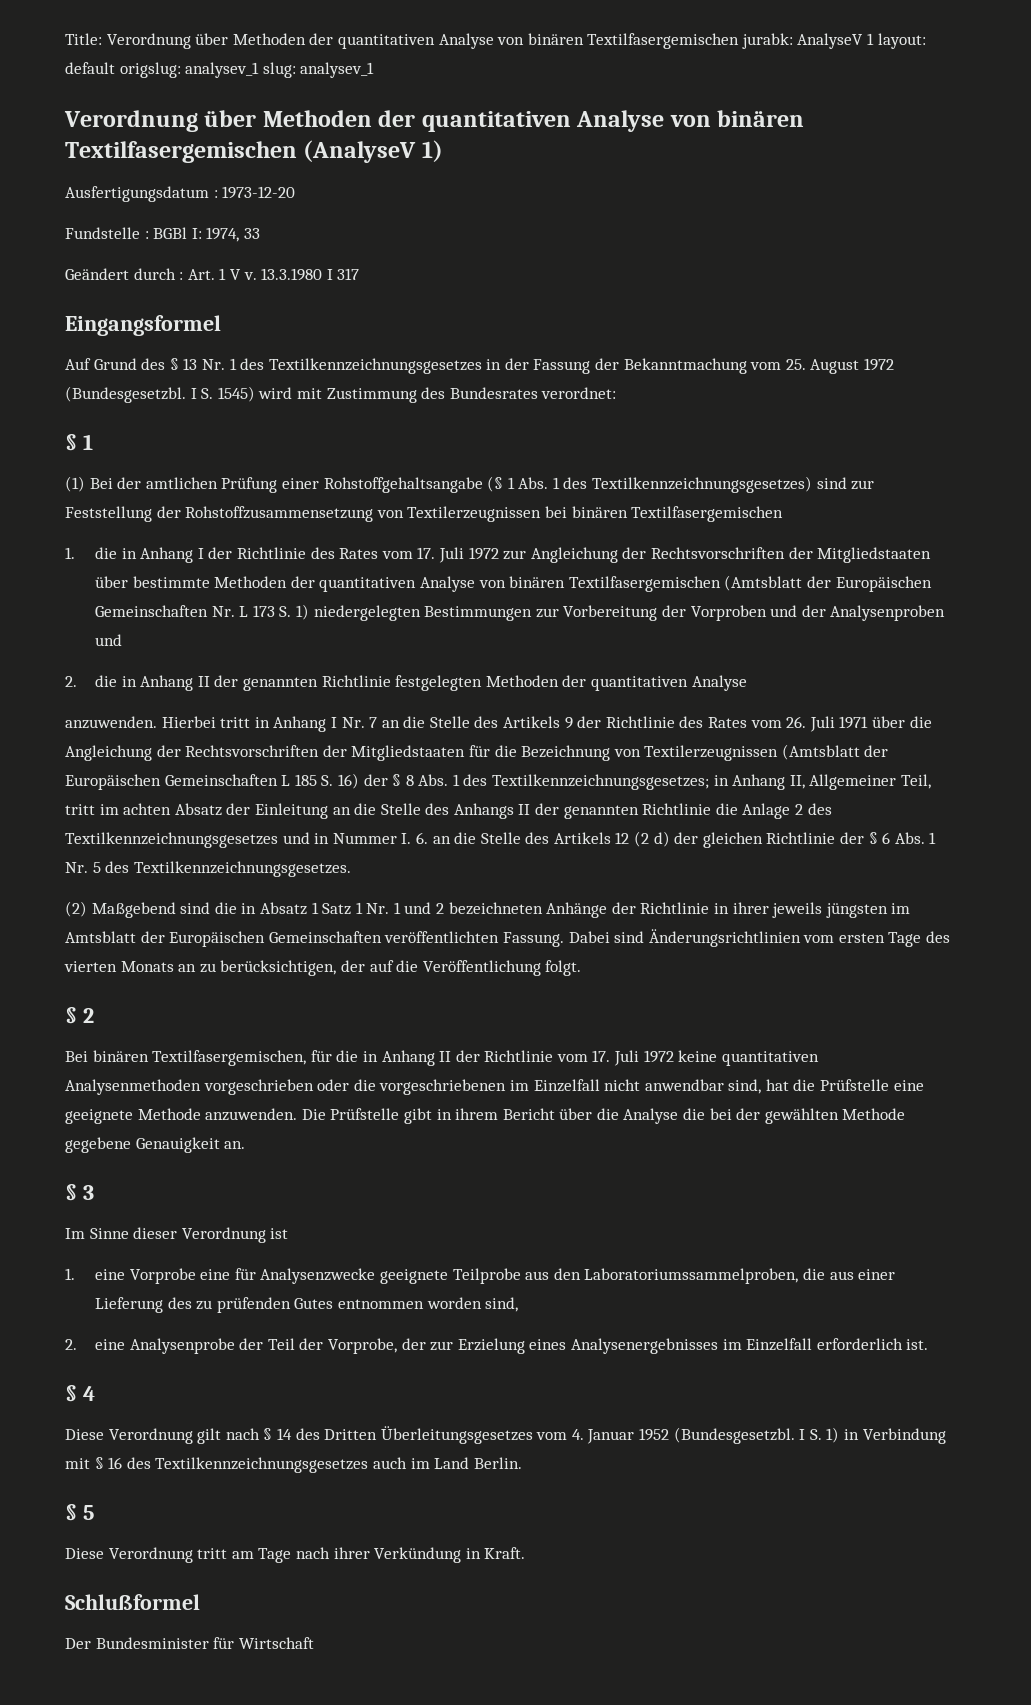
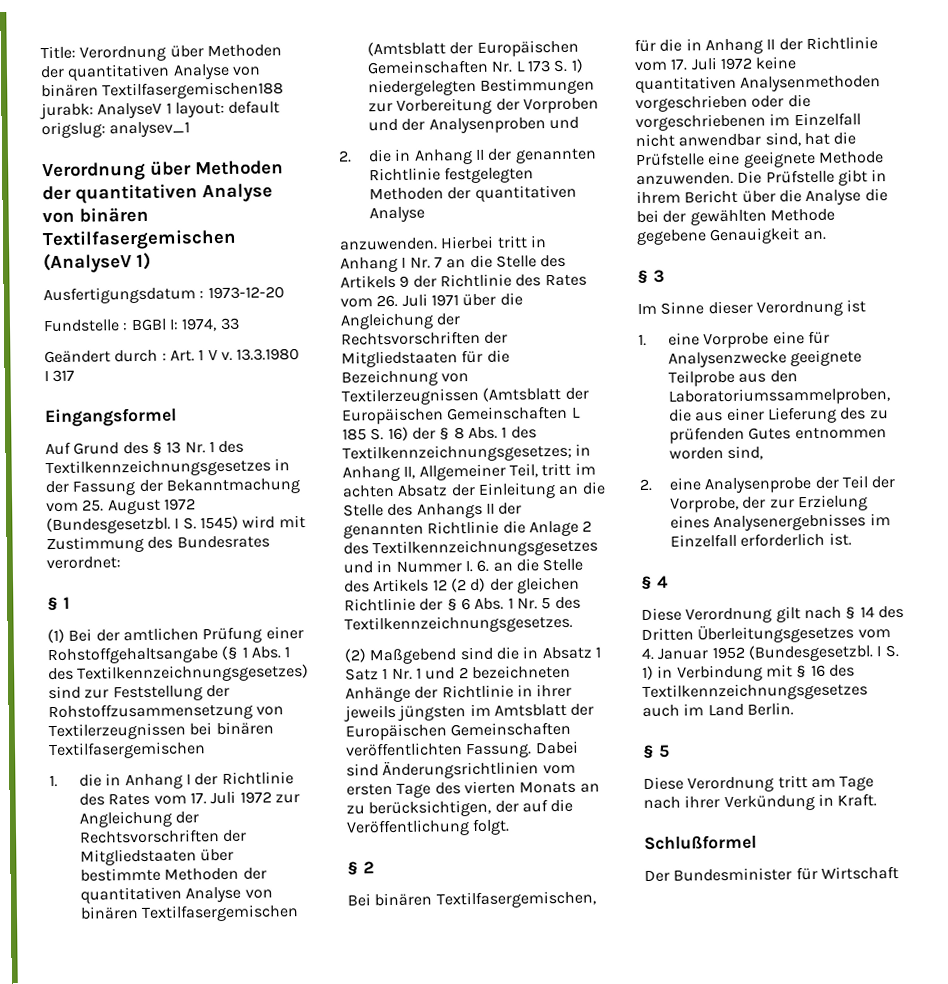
- Title: Verordnung über Methoden der quantitativen Analyse von binären Textilfasergemischen jurabk: AnalyseV 1 layout: default origslug: analysev_1 slug: analysev_1
+ Title: Verordnung über Methoden der quantitativen Analyse von binären Textilfasergemischen188 jurabk: AnalyseV 1 layout: default origslug: analysev_1

